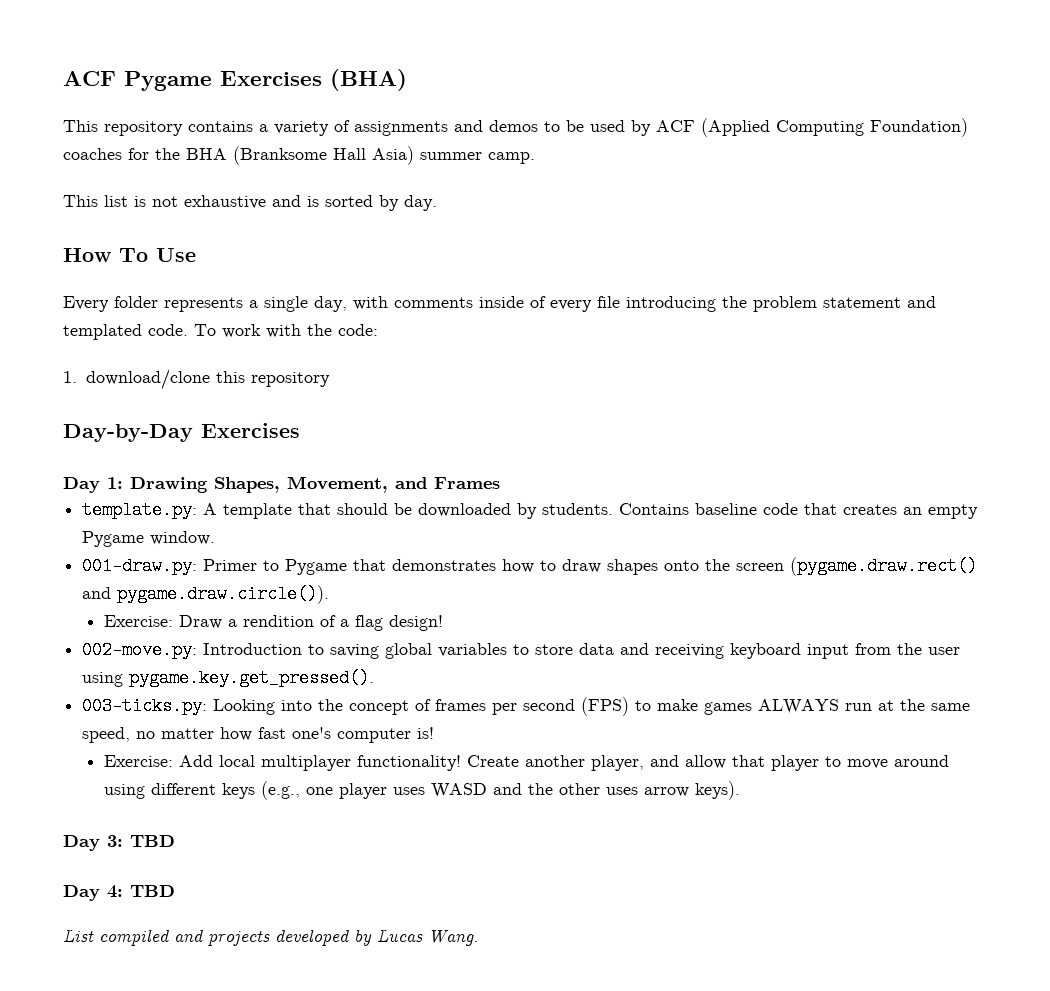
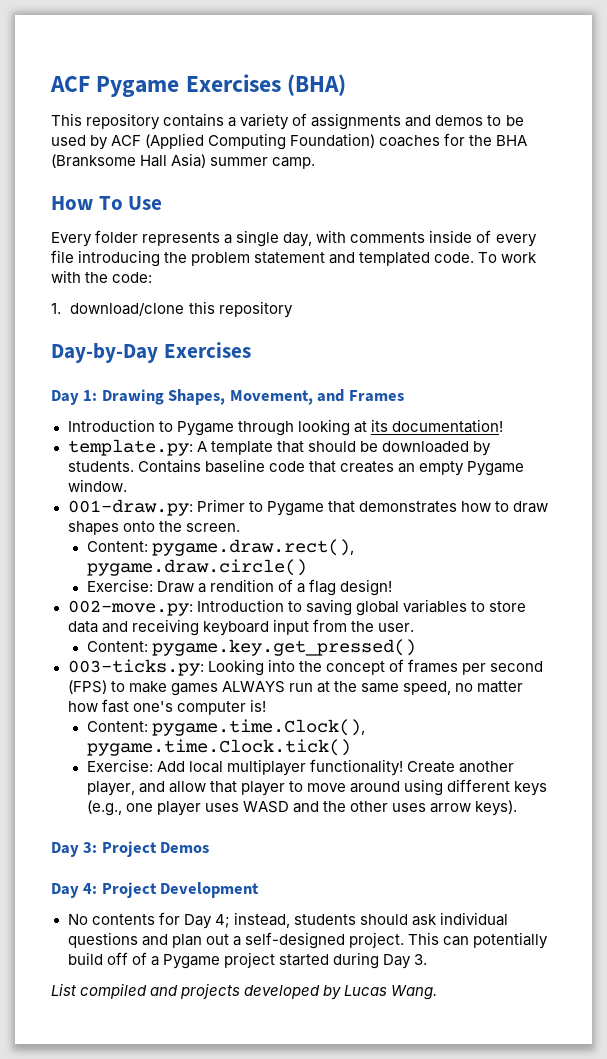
- This list is not exhaustive and is sorted by day.
+ Introduction to Pygame through looking at its documentation!
- 001-draw.py: Primer to Pygame that demonstrates how to draw shapes onto the screen (pygame.draw.rect() and pygame.draw.circle()).
+ 001-draw.py: Primer to Pygame that demonstrates how to draw shapes onto the screen.
+ Content: pygame.draw.rect(), pygame.draw.circle()
- 002-move.py: Introduction to saving global variables to store data and receiving keyboard input from the user using pygame.key.get_pressed().
+ 002-move.py: Introduction to saving global variables to store data and receiving keyboard input from the user.
+ Content: pygame.key.get_pressed()
+ Content: pygame.time.Clock(), pygame.time.Clock.tick()
- Day 3: TBD
+ Day 3: Project Demos
- Day 4: TBD
+ Day 4: Project Development
+ No contents for Day 4; instead, students should ask individual questions and plan out a self-designed project. This can potentially build off of a Pygame project started during Day 3.

